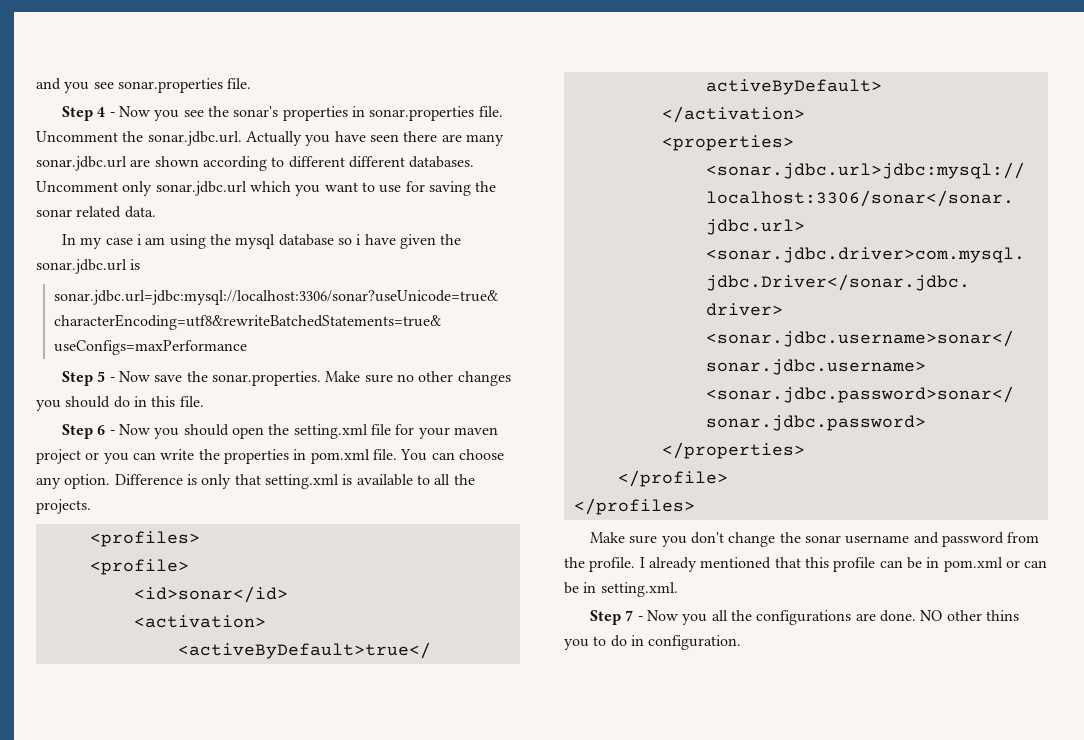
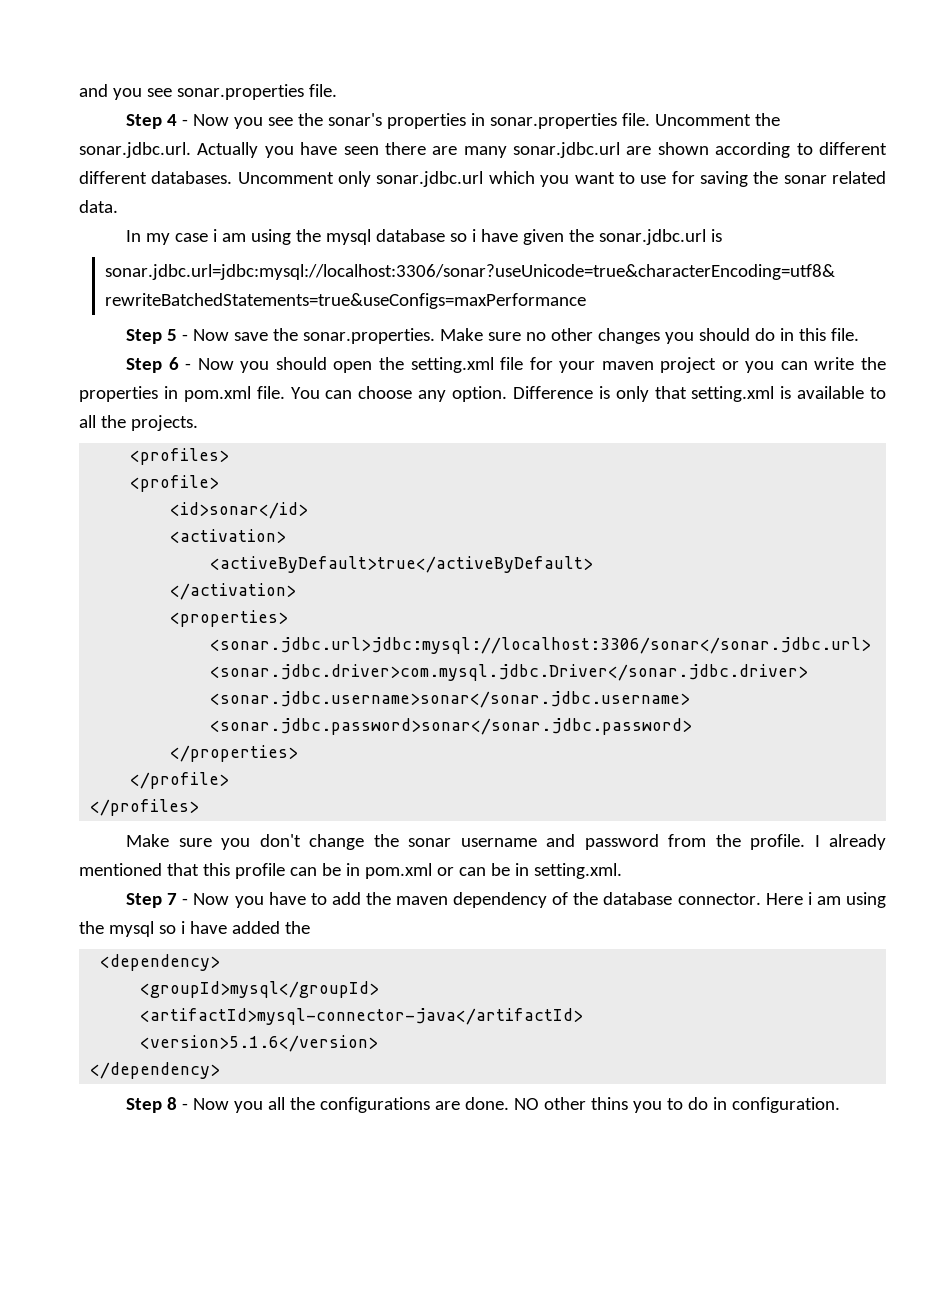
- Step 7 - Now you all the configurations are done.
+ Step 7 - Now you have to add the maven dependency of the database connector. Here i am using the mysql so i have added the
+ <dependency>
+ <groupId>mysql</groupId>
+ <artifactId>mysql-connector-java</artifactId>
+ <version>5.1.6</version>
+ </dependency>
+ Step 8 - Now you all the configurations are done.

